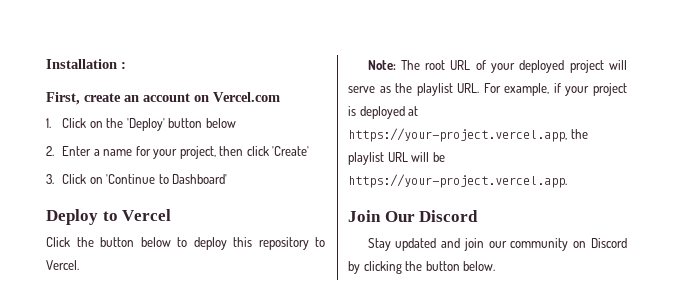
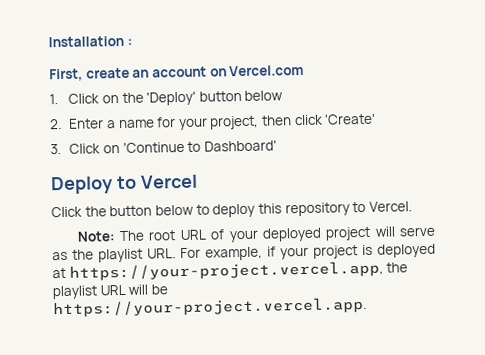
- Join Our Discord
- Stay updated and join our community on Discord by clicking the button below.

